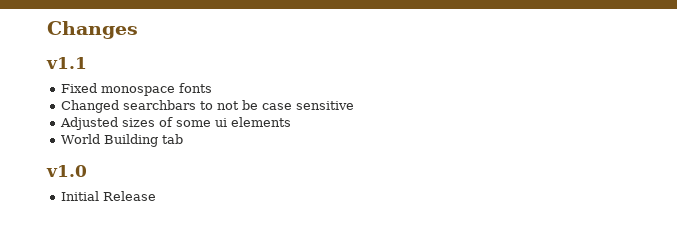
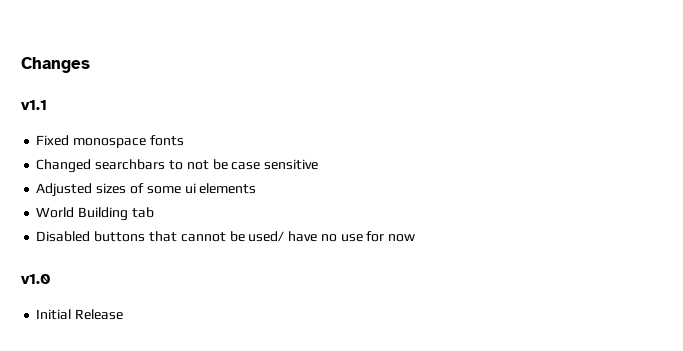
+ Disabled buttons that cannot be used/ have no use for now

